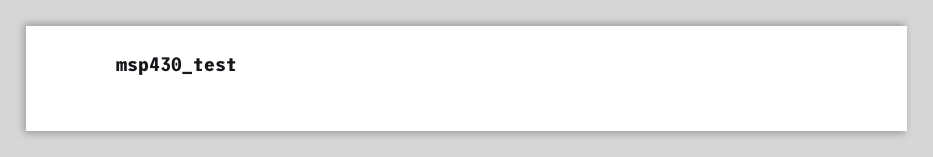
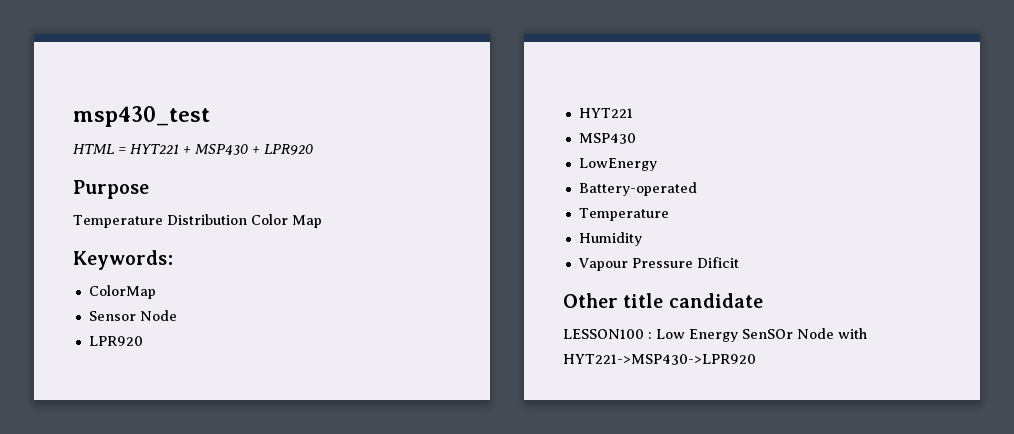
+ HTML = HYT221 + MSP430 + LPR920
+ Purpose
+ Temperature Distribution Color Map
+ Keywords:
+ ColorMap
+ Sensor Node
+ LPR920
+ HYT221
+ MSP430
+ LowEnergy
+ Battery-operated
+ Temperature
+ Humidity
+ Vapour Pressure Dificit
+ Other title candidate
+ LESSON100 : Low Energy SenSOr Node with HYT221->MSP430->LPR920

